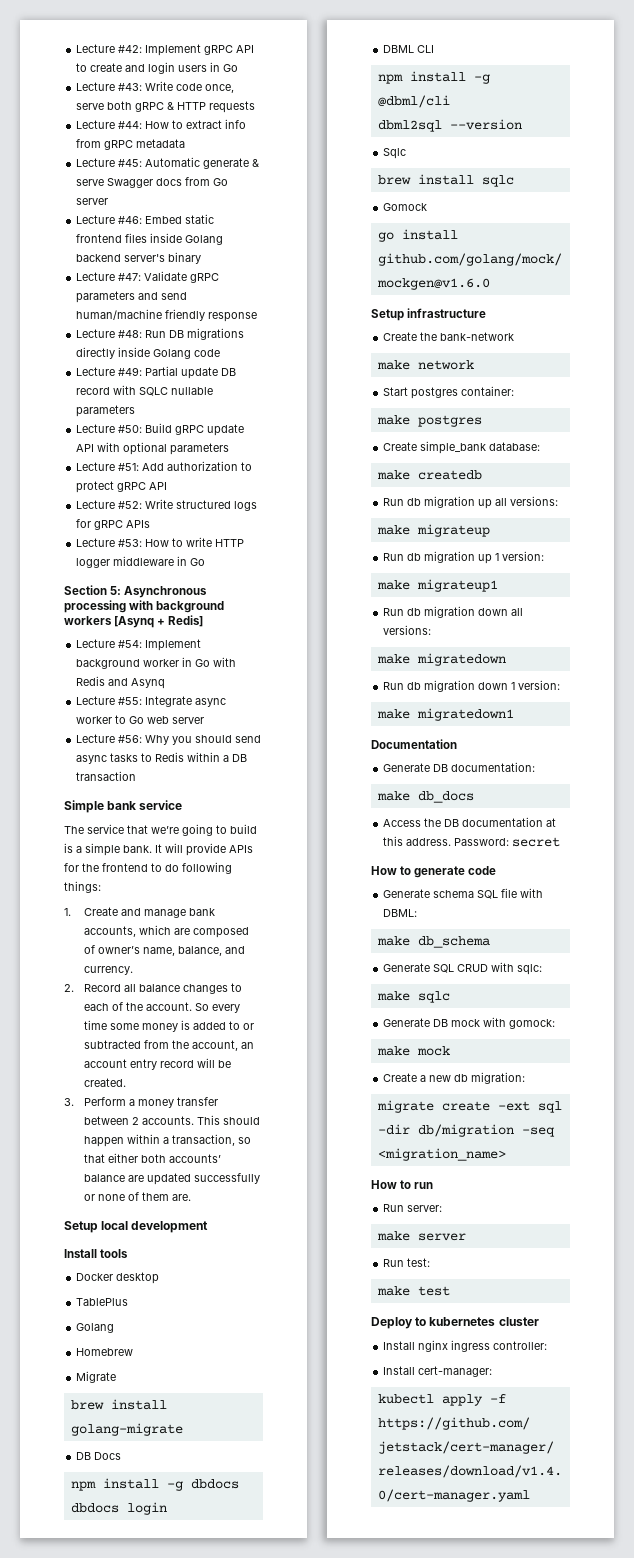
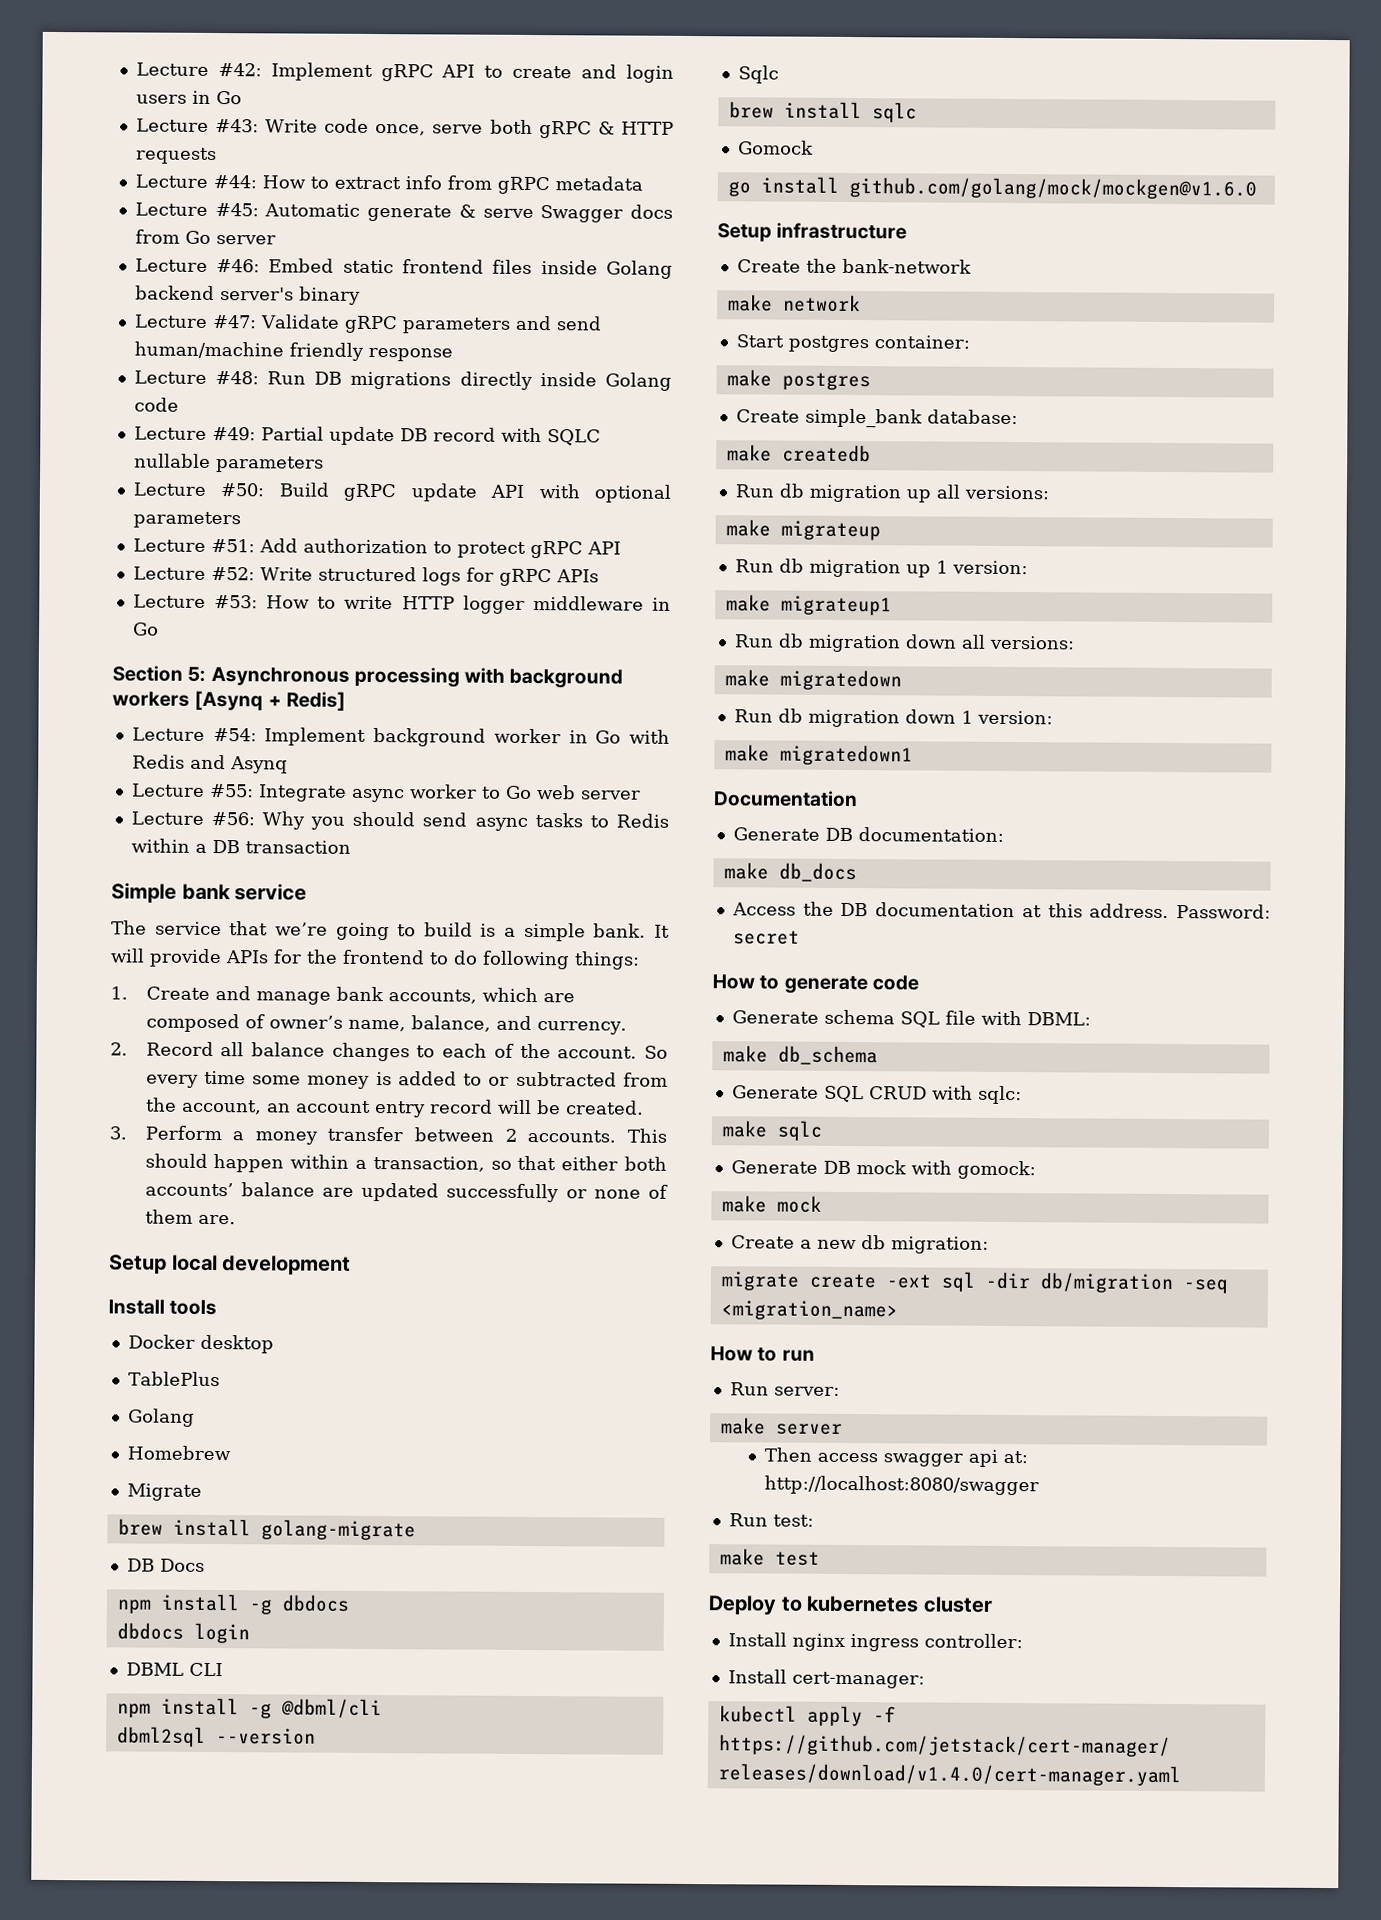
+ Then access swagger api at: http://localhost:8080/swagger

